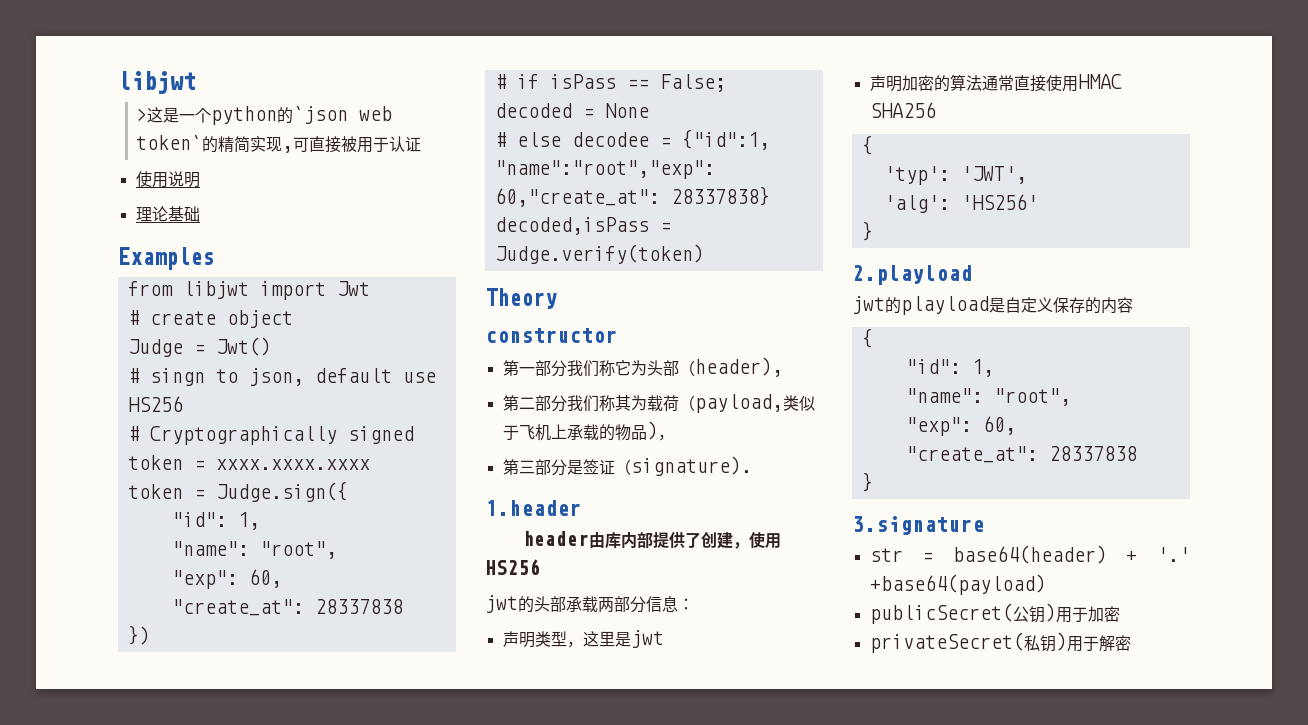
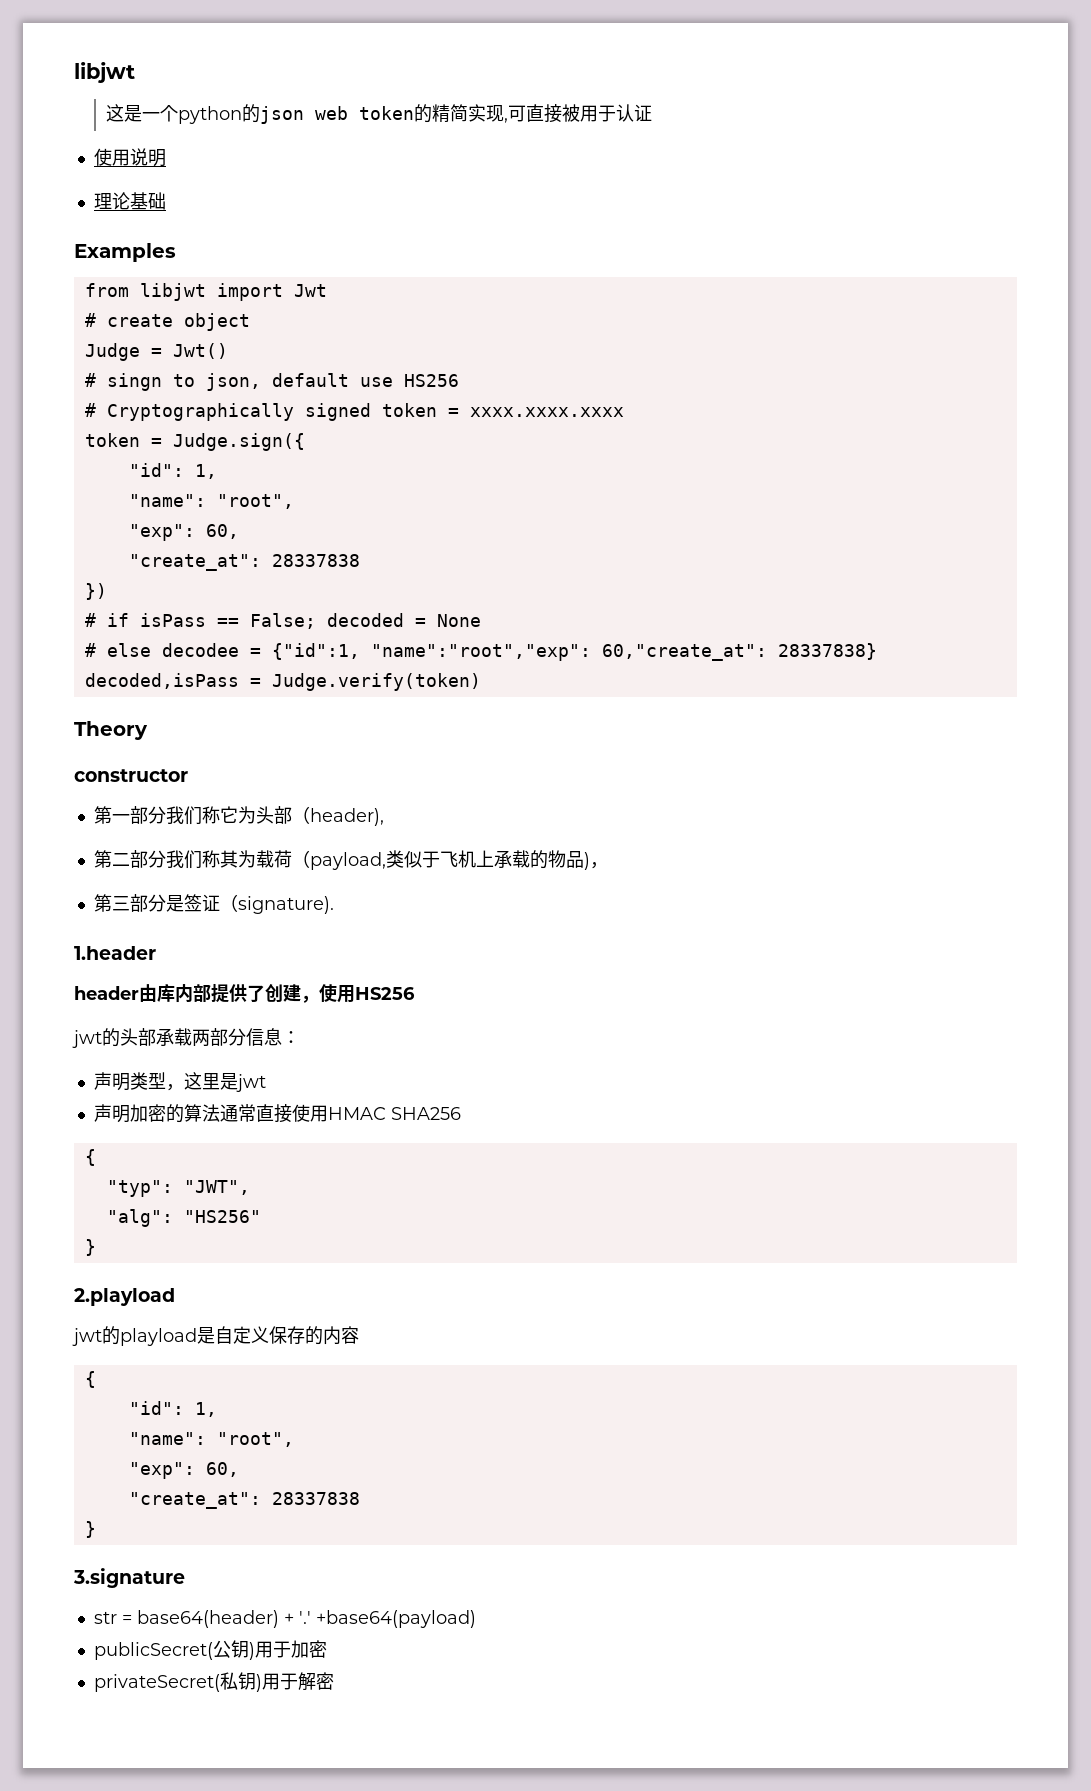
- >这是一个python的`json web token`的精简实现,可直接被用于认证
+ 这是一个python的json web token的精简实现,可直接被用于认证
- 'typ': 'JWT',
- 'alg': 'HS256'
+ "typ": "JWT",
+ "alg": "HS256"

